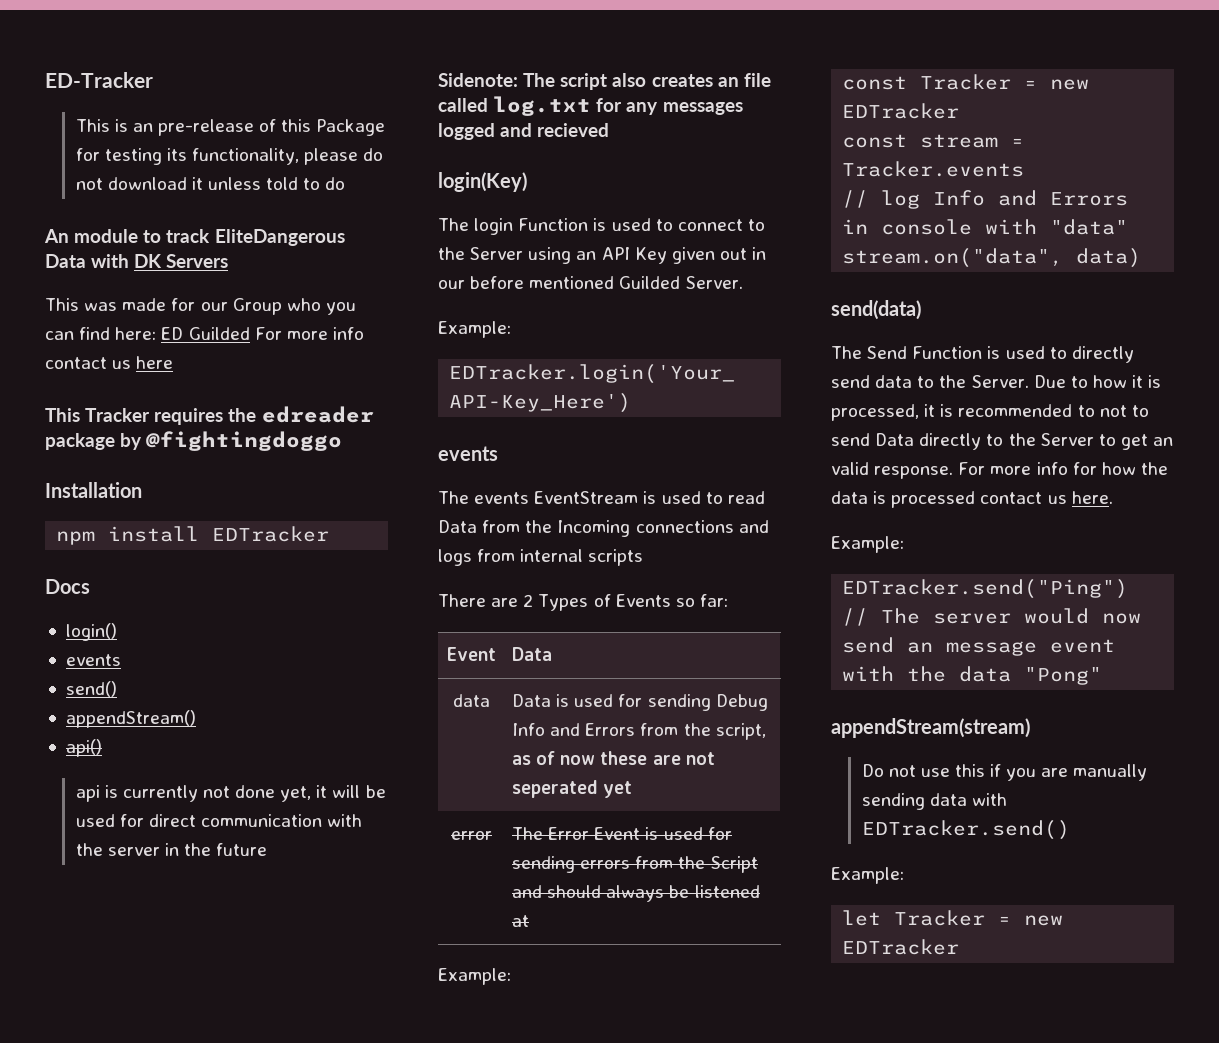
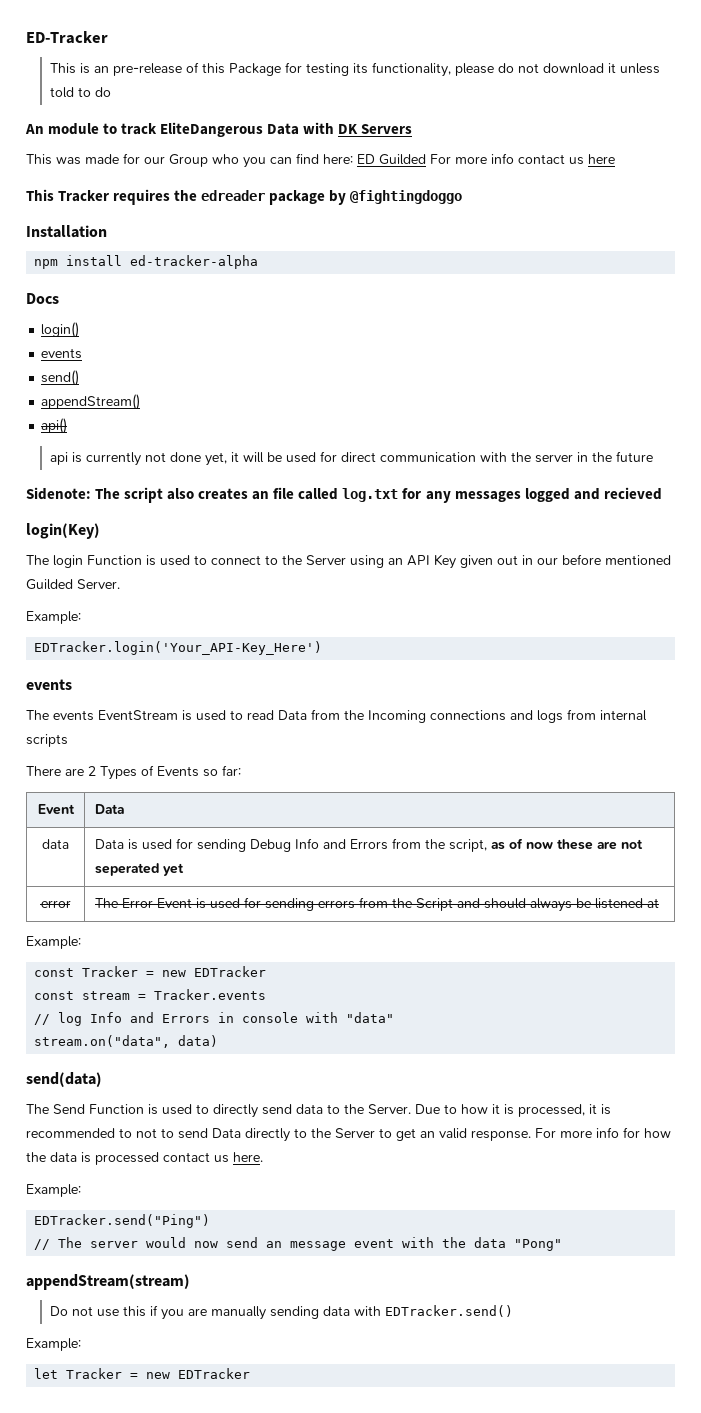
- npm install EDTracker
+ npm install ed-tracker-alpha

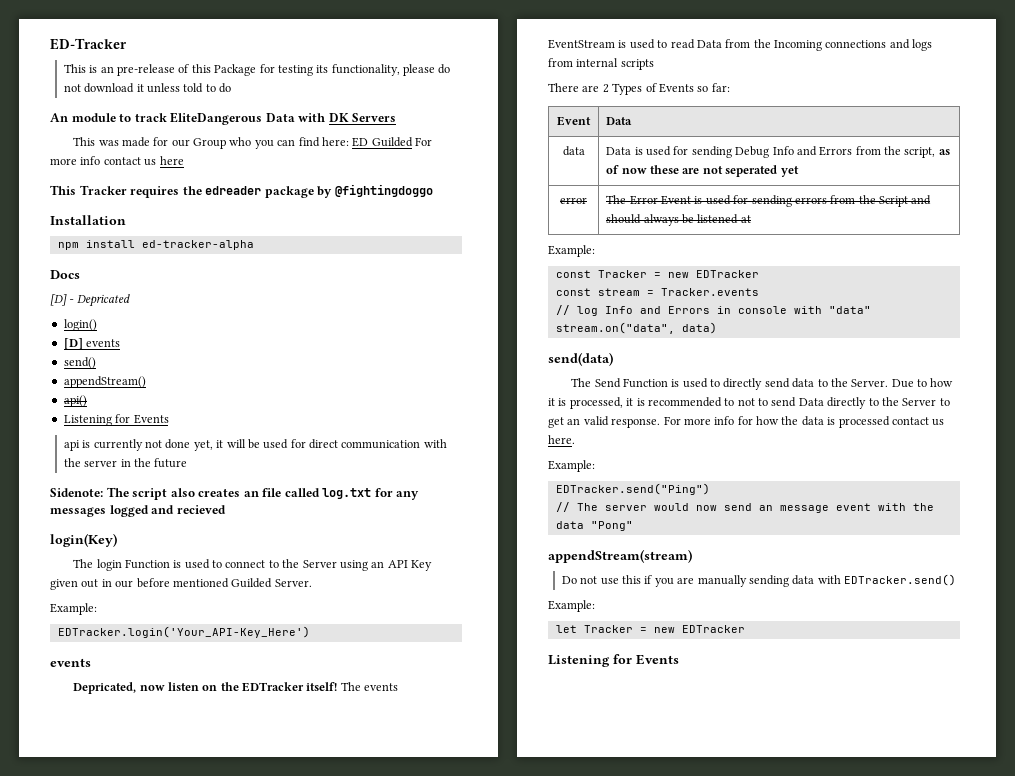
+ [D] - Depricated
  login()
- events
+ [D] events
  api()
+ Listening for Events
+ Depricated, now listen on the EDTracker itself!
  let Tracker = new EDTracker
+ Listening for Events

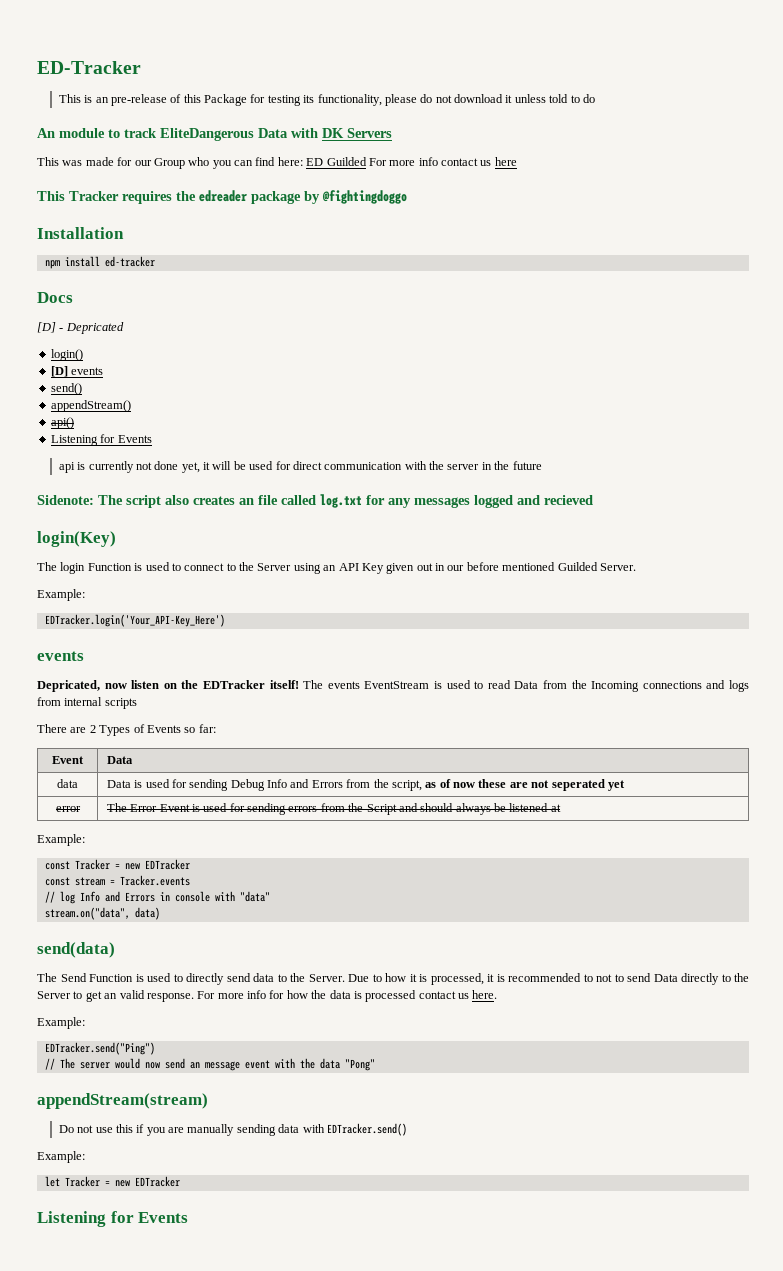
- npm install ed-tracker-alpha
+ npm install ed-tracker

